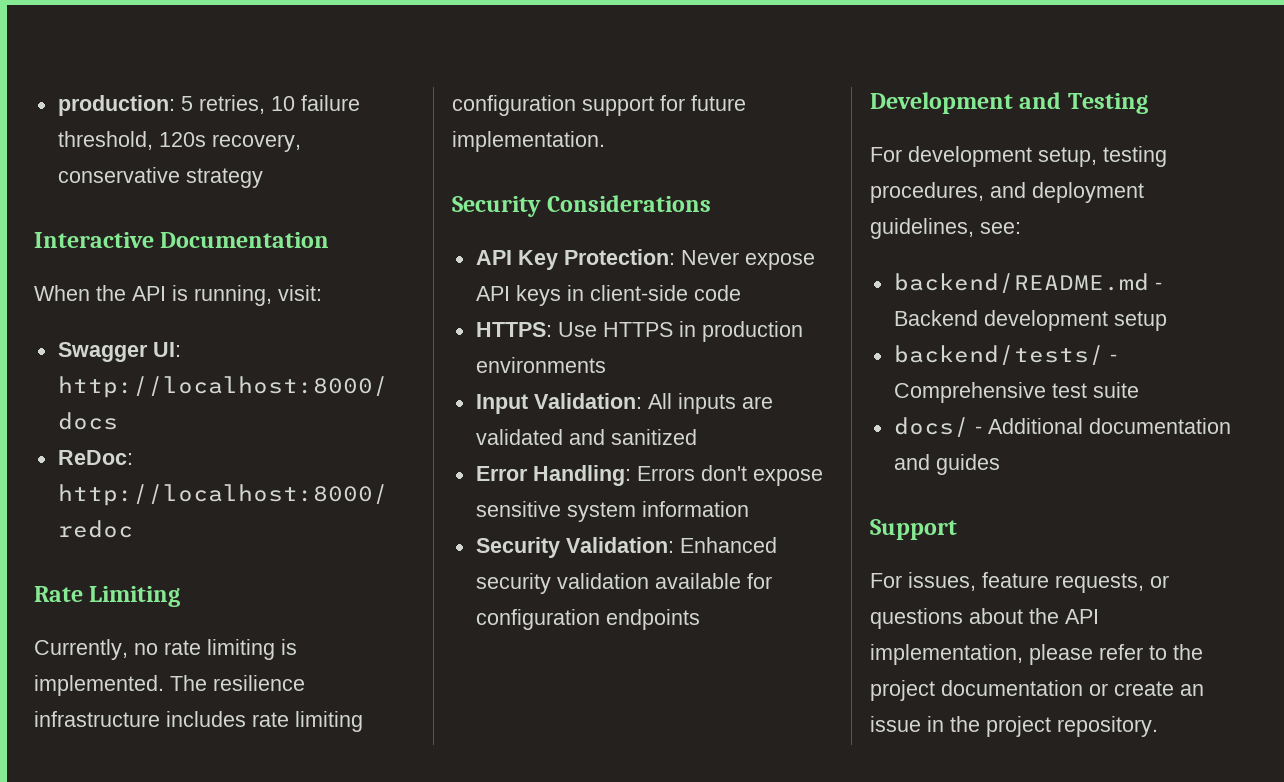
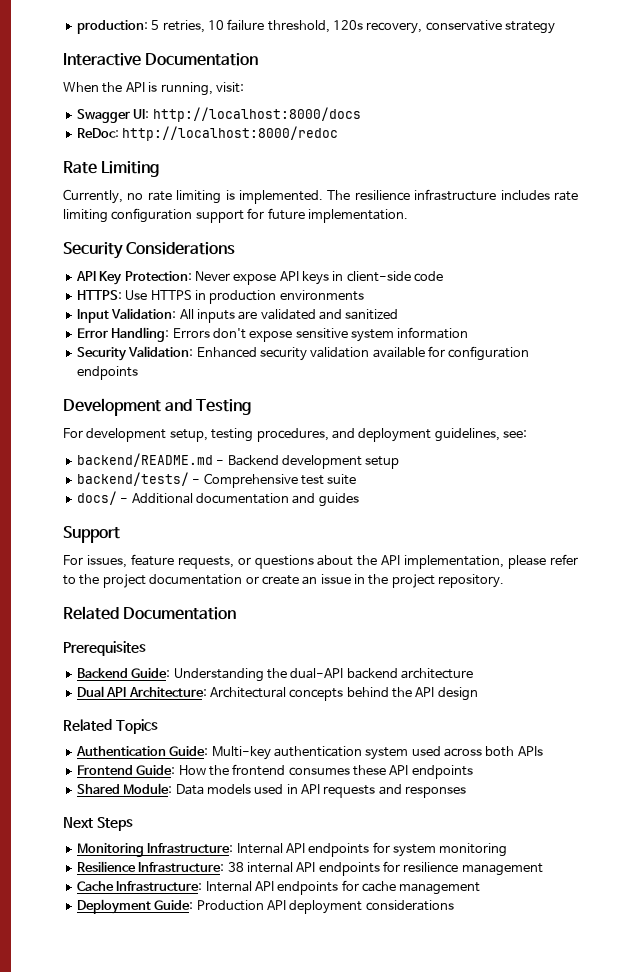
+ Related Documentation
+ Prerequisites
+ Backend Guide: Understanding the dual-API backend architecture
+ Dual API Architecture: Architectural concepts behind the API design
+ Related Topics
+ Authentication Guide: Multi-key authentication system used across both APIs
+ Frontend Guide: How the frontend consumes these API endpoints
+ Shared Module: Data models used in API requests and responses
+ Next Steps
+ Monitoring Infrastructure: Internal API endpoints for system monitoring
+ Resilience Infrastructure: 38 internal API endpoints for resilience management
+ Cache Infrastructure: Internal API endpoints for cache management
+ Deployment Guide: Production API deployment considerations

